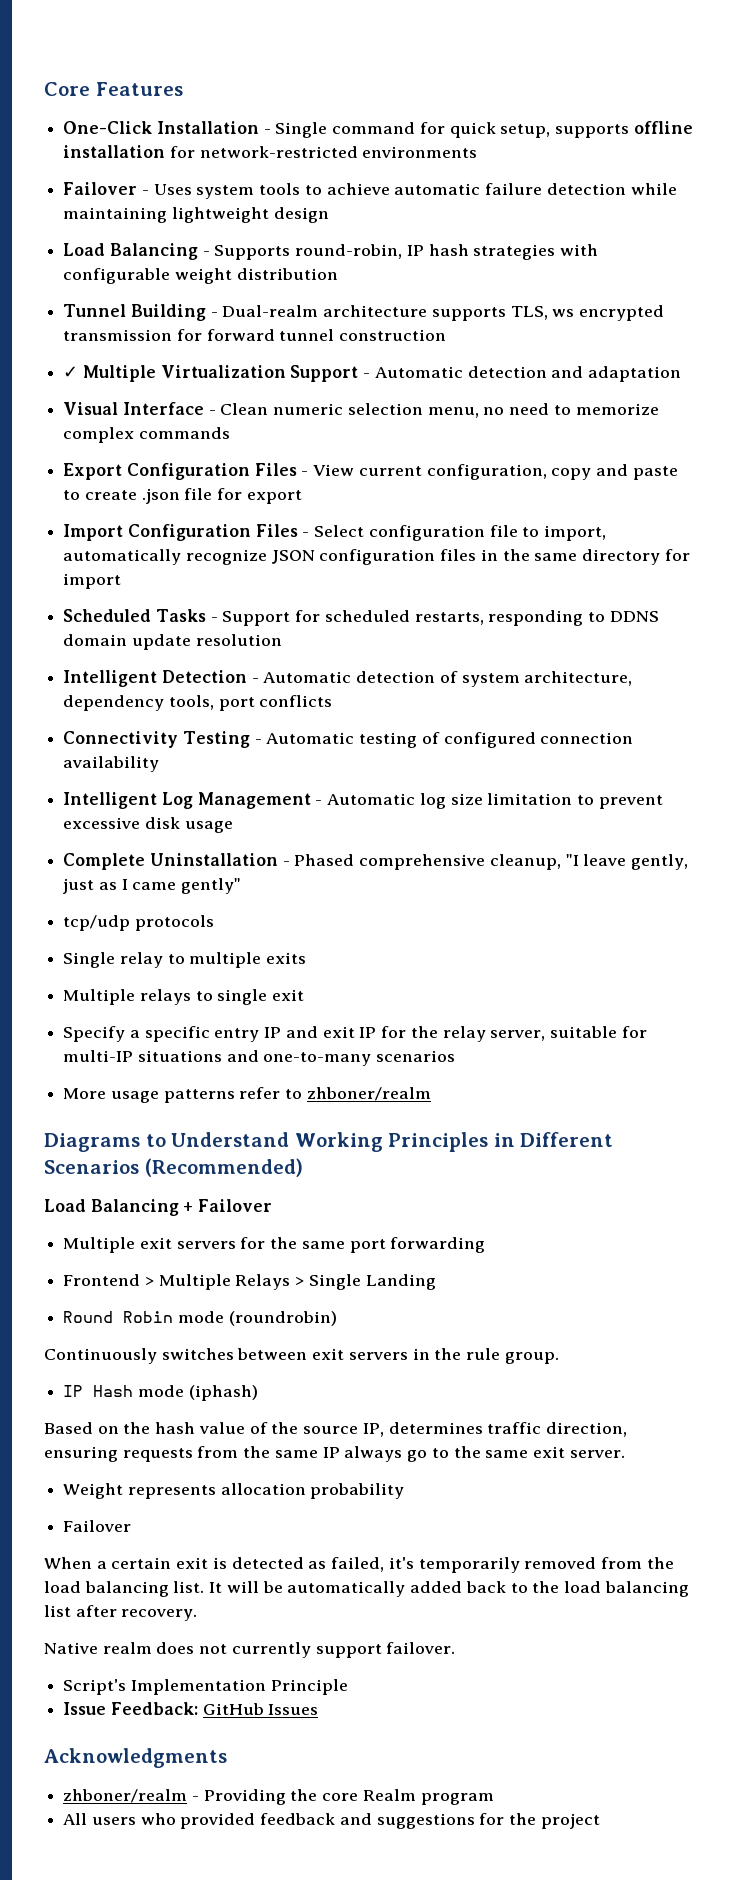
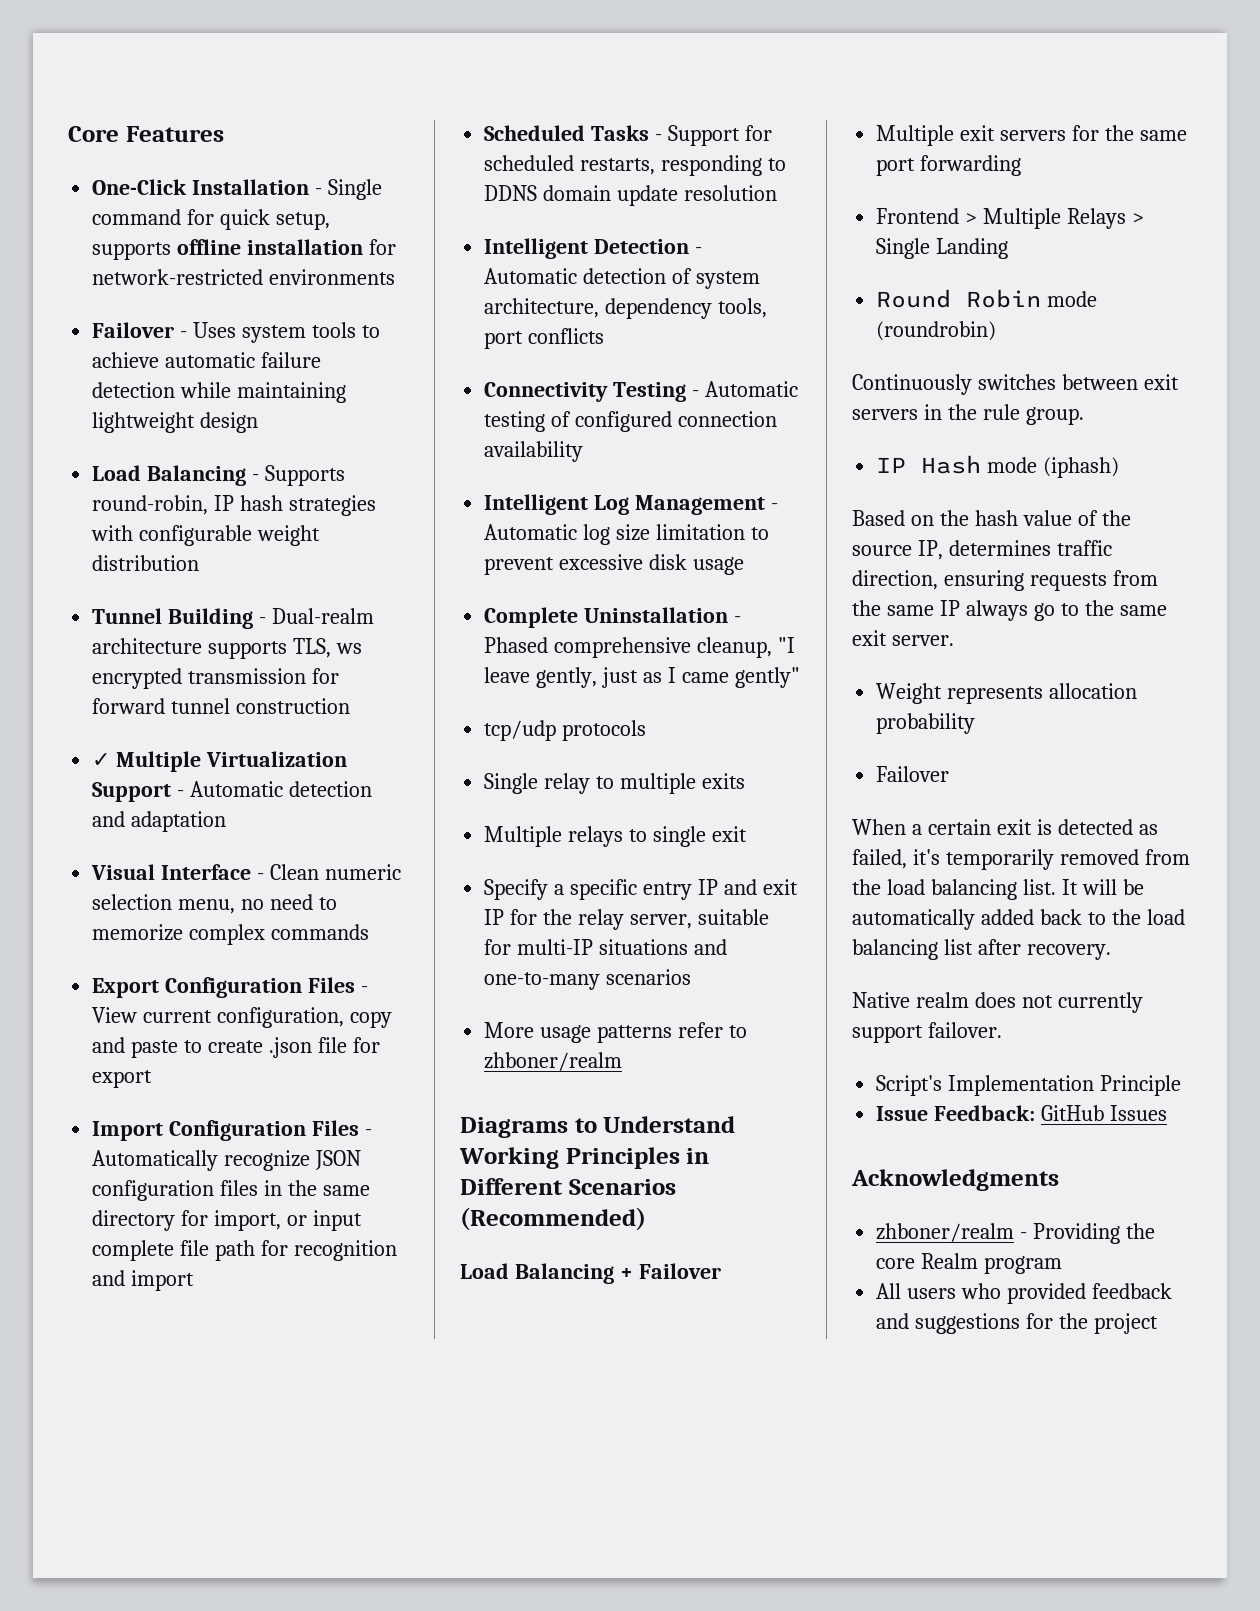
- Import Configuration Files - Select configuration file to import, automatically recognize JSON configuration files in the same directory for import
+ Import Configuration Files - Automatically recognize JSON configuration files in the same directory for import, or input complete file path for recognition and import

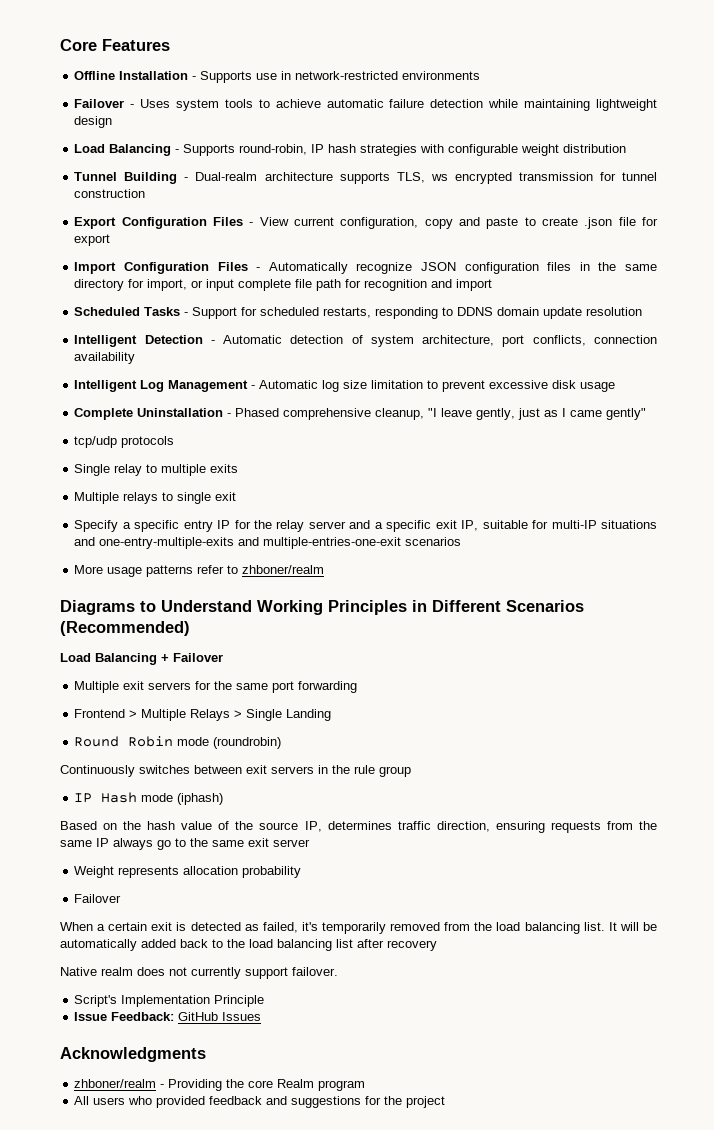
- One-Click Installation - Single command for quick setup, supports offline installation for network-restricted environments
+ Offline Installation - Supports use in network-restricted environments
- Tunnel Building - Dual-realm architecture supports TLS, ws encrypted transmission for forward tunnel construction
+ Tunnel Building - Dual-realm architecture supports TLS, ws encrypted transmission for tunnel construction
- ✓ Multiple Virtualization Support - Automatic detection and adaptation
- Visual Interface - Clean numeric selection menu, no need to memorize complex commands
- Intelligent Detection - Automatic detection of system architecture, dependency tools, port conflicts
- Connectivity Testing - Automatic testing of configured connection availability
+ Intelligent Detection - Automatic detection of system architecture, port conflicts, connection availability
- Specify a specific entry IP and exit IP for the relay server, suitable for multi-IP situations and one-to-many scenarios
+ Specify a specific entry IP for the relay server and a specific exit IP, suitable for multi-IP situations and one-entry-multiple-exits and multiple-entries-one-exit scenarios
- Continuously switches between exit servers in the rule group.
+ Continuously switches between exit servers in the rule group
- Based on the hash value of the source IP, determines traffic direction, ensuring requests from the same IP always go to the same exit server.
+ Based on the hash value of the source IP, determines traffic direction, ensuring requests from the same IP always go to the same exit server
- It will be automatically added back to the load balancing list after recovery.
+ It will be automatically added back to the load balancing list after recovery

